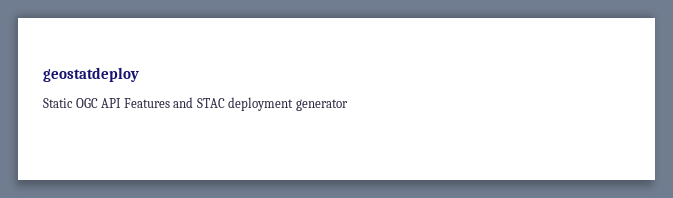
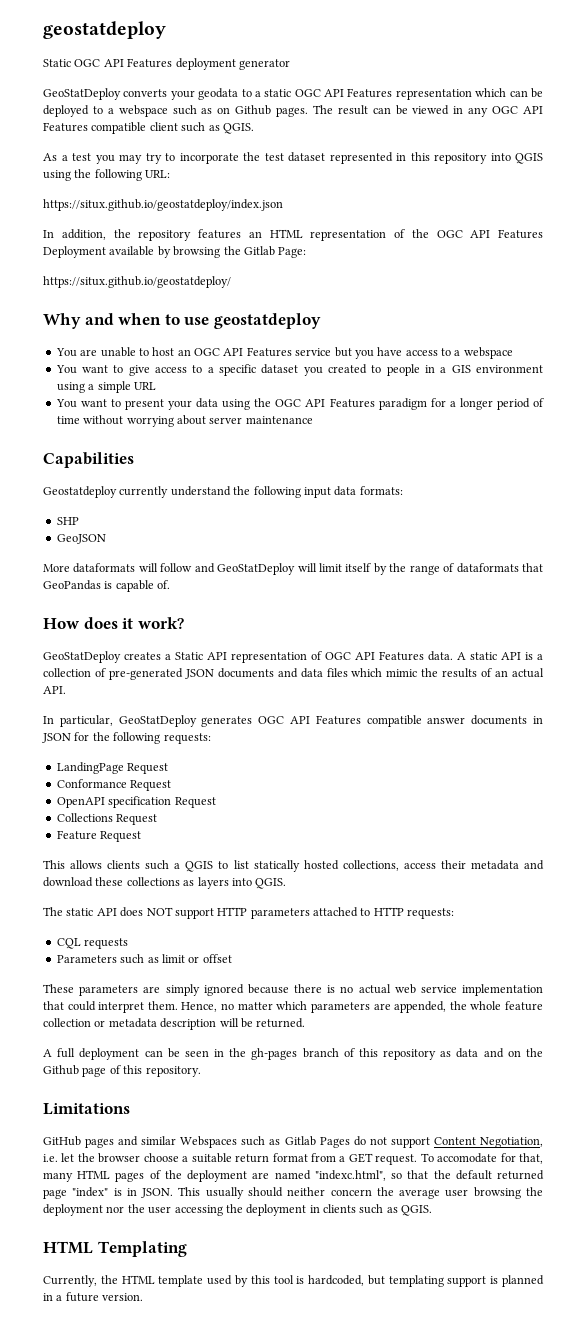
- Static OGC API Features and STAC deployment generator
+ Static OGC API Features deployment generator
+ GeoStatDeploy converts your geodata to a static OGC API Features representation which can be deployed to a webspace such as on Github pages. The result can be viewed in any OGC API Features compatible client such as QGIS.
+ As a test you may try to incorporate the test dataset represented in this repository into QGIS using the following URL:
+ https://situx.github.io/geostatdeploy/index.json
+ In addition, the repository features an HTML representation of the OGC API Features Deployment available by browsing the Gitlab Page:
+ https://situx.github.io/geostatdeploy/
+ Why and when to use geostatdeploy
+ You are unable to host an OGC API Features service but you have access to a webspace
+ You want to give access to a specific dataset you created to people in a GIS environment using a simple URL
+ You want to present your data using the OGC API Features paradigm for a longer period of time without worrying about server maintenance
+ Capabilities
+ Geostatdeploy currently understand the following input data formats:
+ SHP
+ GeoJSON
+ More dataformats will follow and GeoStatDeploy will limit itself by the range of dataformats that GeoPandas is capable of.
+ How does it work?
+ GeoStatDeploy creates a Static API representation of OGC API Features data. A static API is a collection of pre-generated JSON documents and data files which mimic the results of an actual API.
+ In particular, GeoStatDeploy generates OGC API Features compatible answer documents in JSON for the following requests:
+ LandingPage Request
+ Conformance Request
+ OpenAPI specification Request
+ Collections Request
+ Feature Request
+ This allows clients such a QGIS to list statically hosted collections, access their metadata and download these collections as layers into QGIS.
+ The static API does NOT support HTTP parameters attached to HTTP requests:
+ CQL requests
+ Parameters such as limit or offset
+ These parameters are simply ignored because there is no actual web service implementation that could interpret them. Hence, no matter which parameters are appended, the whole feature collection or metadata description will be returned.
+ A full deployment can be seen in the gh-pages branch of this repository as data and on the Github page of this repository.
+ Limitations
+ GitHub pages and similar Webspaces such as Gitlab Pages do not support Content Negotiation, i.e. let the browser choose a suitable return format from a GET request. To accomodate for that, many HTML pages of the deployment are named "indexc.html", so that the default returned page "index" is in JSON. This usually should neither concern the average user browsing the deployment nor the user accessing the deployment in clients such as QGIS.
+ HTML Templating
+ Currently, the HTML template used by this tool is hardcoded, but templating support is planned in a future version.

